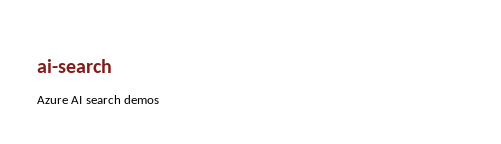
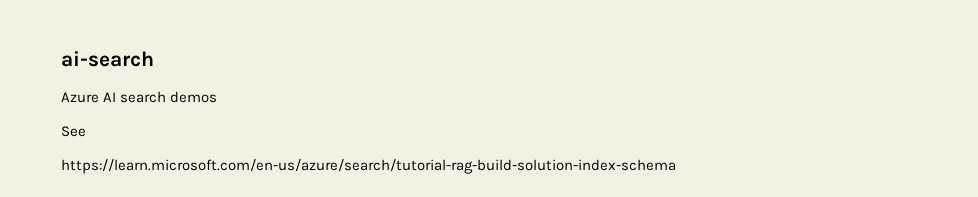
+ See
+ https://learn.microsoft.com/en-us/azure/search/tutorial-rag-build-solution-index-schema

